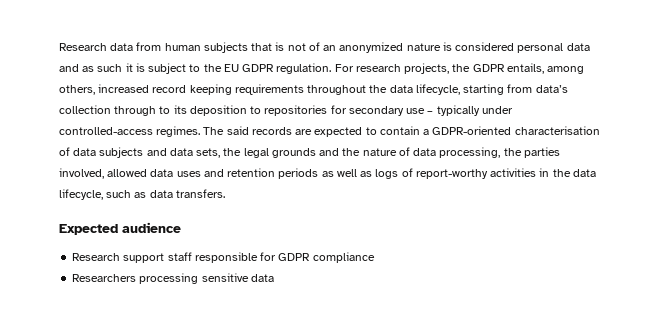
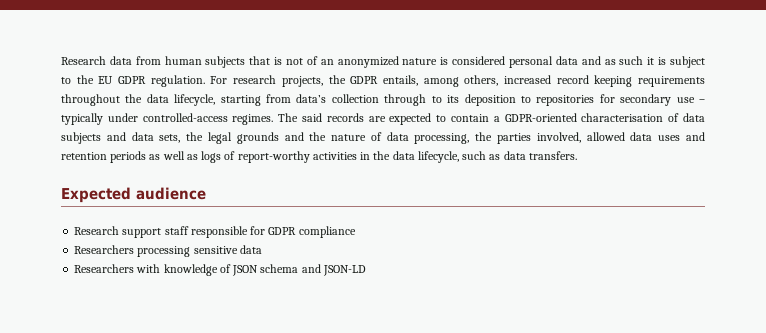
+ Researchers with knowledge of JSON schema and JSON-LD

